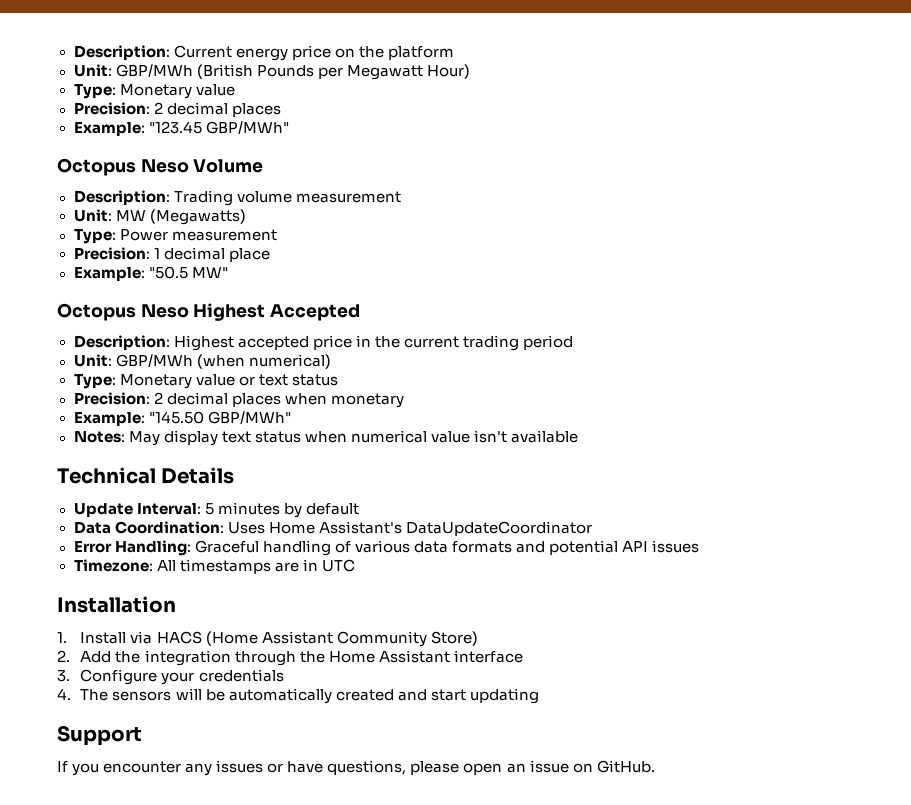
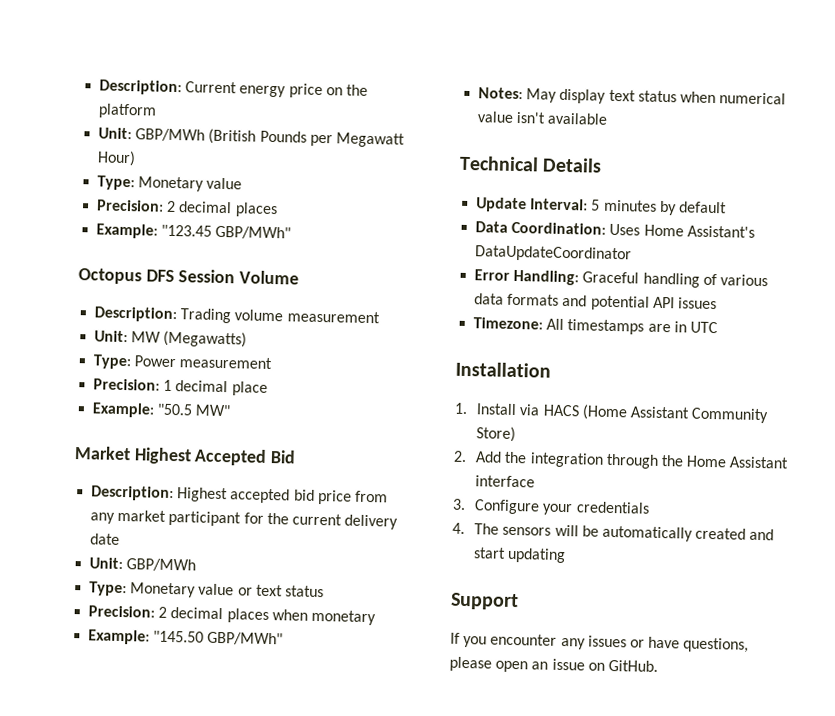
- Octopus Neso Volume
+ Octopus DFS Session Volume
- Octopus Neso Highest Accepted
+ Market Highest Accepted Bid
- Description: Highest accepted price in the current trading period
- Unit: GBP/MWh (when numerical)
+ Description: Highest accepted bid price from any market participant for the current delivery date
+ Unit: GBP/MWh

